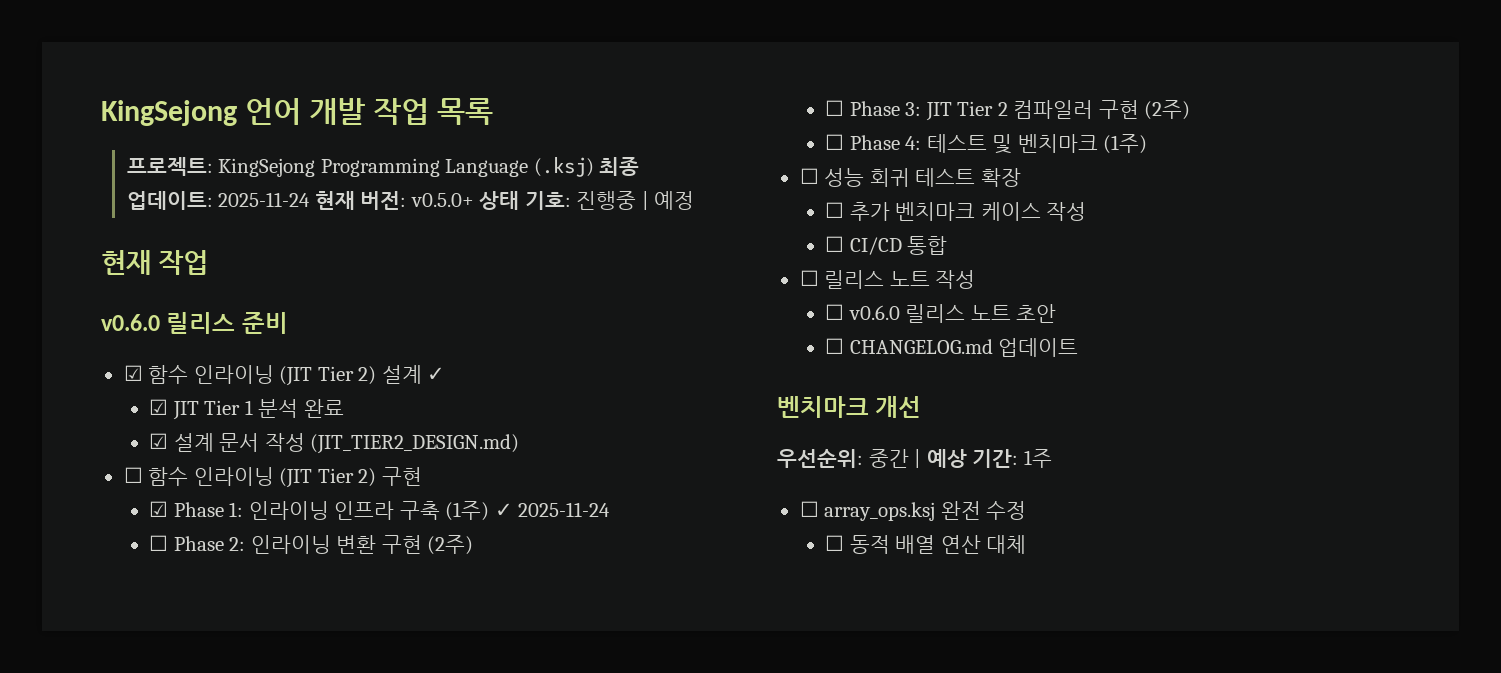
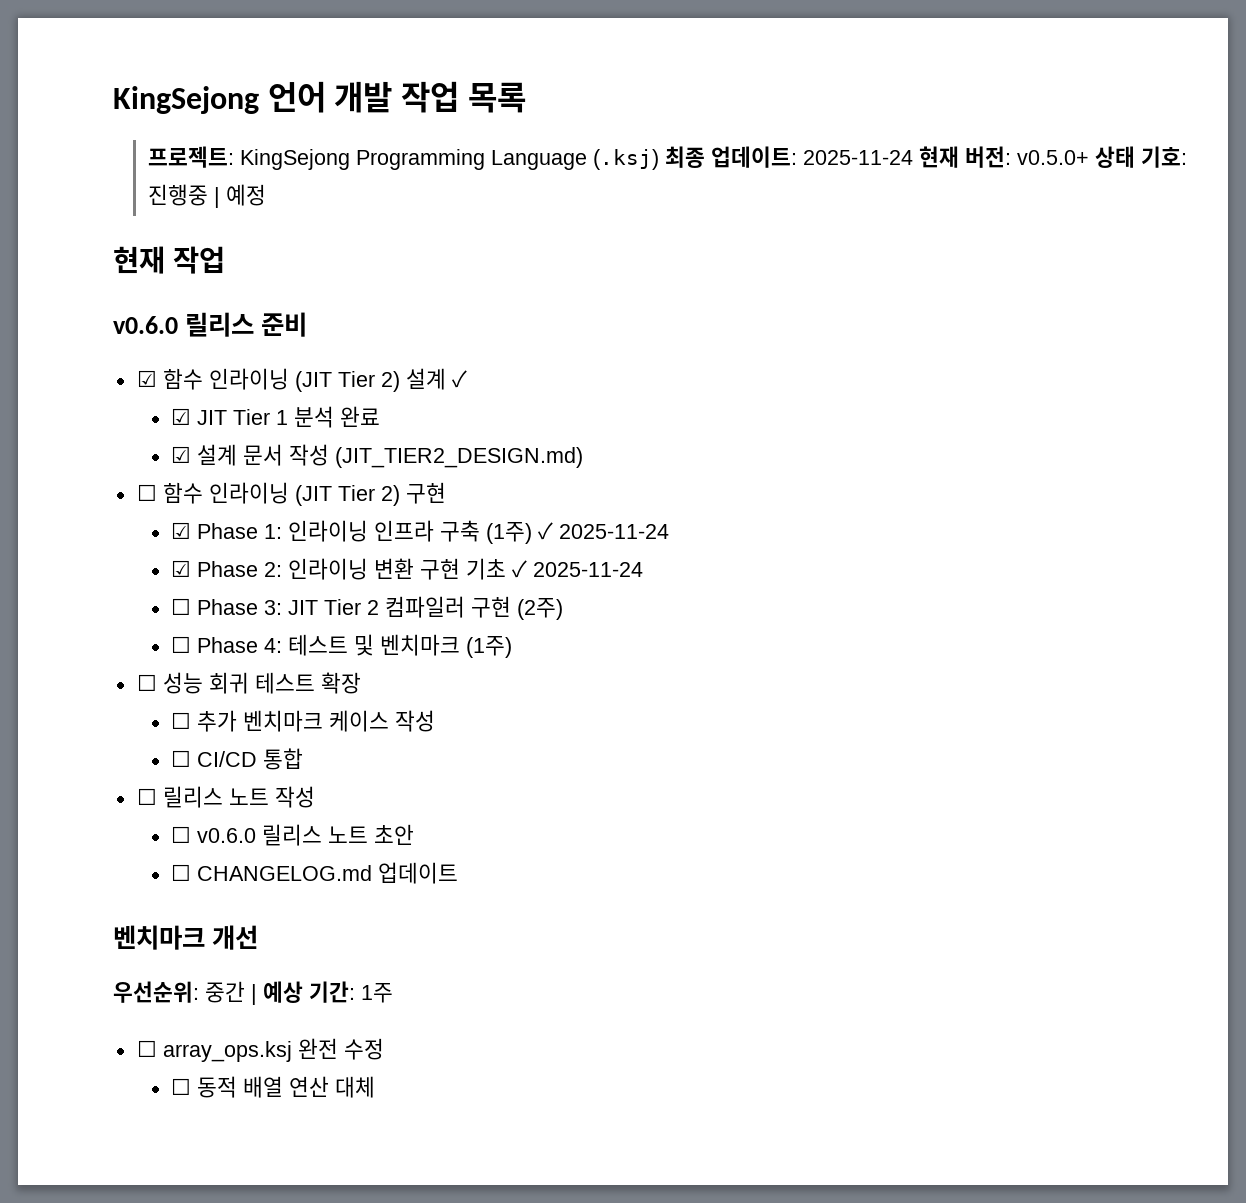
- ☐ Phase 2: 인라이닝 변환 구현 (2주)
+ ☑ Phase 2: 인라이닝 변환 구현 기초 ✓ 2025-11-24

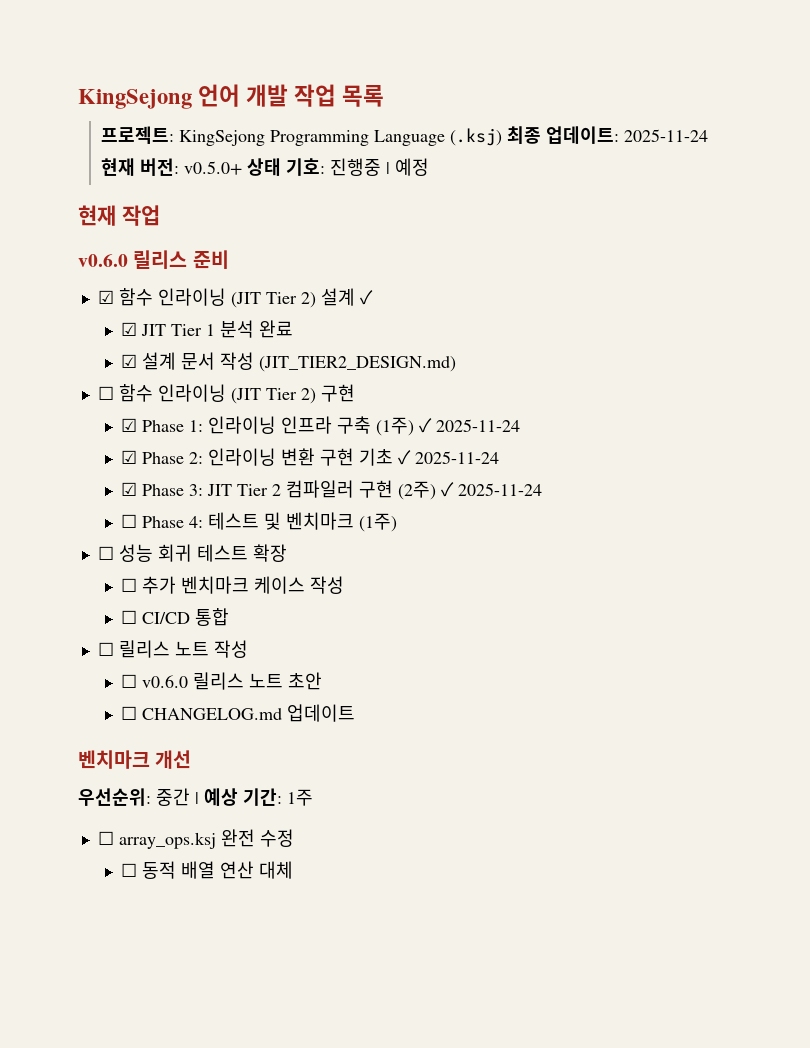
- ☐ Phase 3: JIT Tier 2 컴파일러 구현 (2주)
+ ☑ Phase 3: JIT Tier 2 컴파일러 구현 (2주) ✓ 2025-11-24

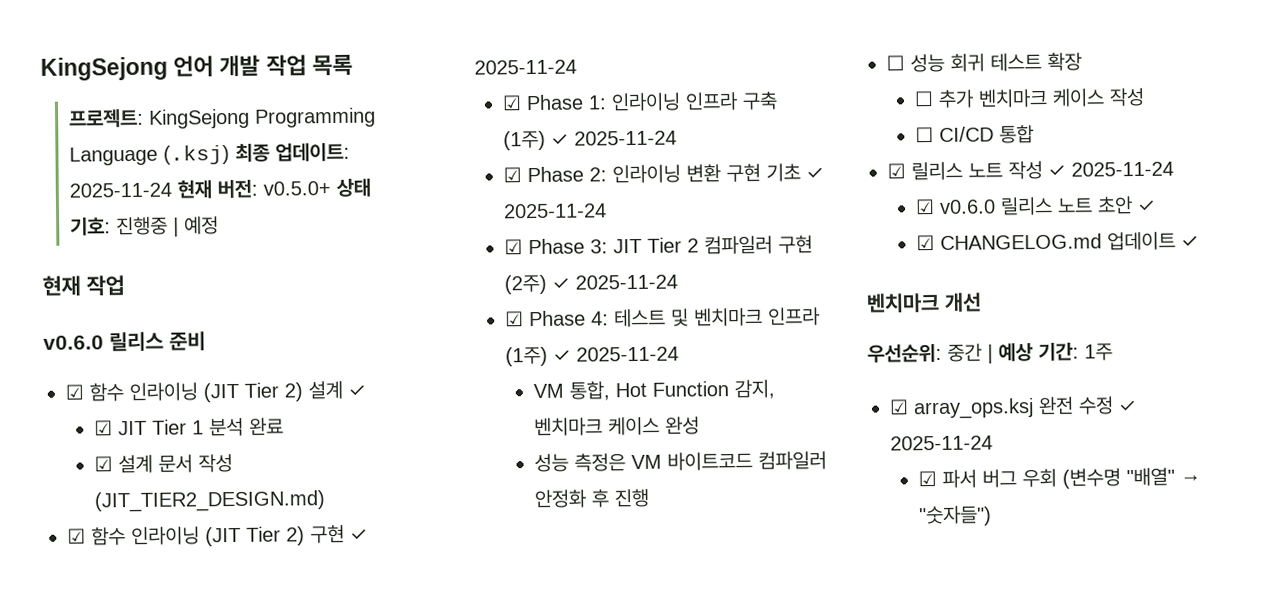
- ☐ 함수 인라이닝 (JIT Tier 2) 구현
+ ☑ 함수 인라이닝 (JIT Tier 2) 구현 ✓ 2025-11-24
- ☐ Phase 4: 테스트 및 벤치마크 (1주)
+ ☑ Phase 4: 테스트 및 벤치마크 인프라 (1주) ✓ 2025-11-24
+ VM 통합, Hot Function 감지, 벤치마크 케이스 완성
+ 성능 측정은 VM 바이트코드 컴파일러 안정화 후 진행
- ☐ 릴리스 노트 작성
- ☐ v0.6.0 릴리스 노트 초안
- ☐ CHANGELOG.md 업데이트
+ ☑ 릴리스 노트 작성 ✓ 2025-11-24
+ ☑ v0.6.0 릴리스 노트 초안 ✓
+ ☑ CHANGELOG.md 업데이트 ✓
- ☐ array_ops.ksj 완전 수정
- ☐ 동적 배열 연산 대체
+ ☑ array_ops.ksj 완전 수정 ✓ 2025-11-24
+ ☑ 파서 버그 우회 (변수명 "배열" → "숫자들")

